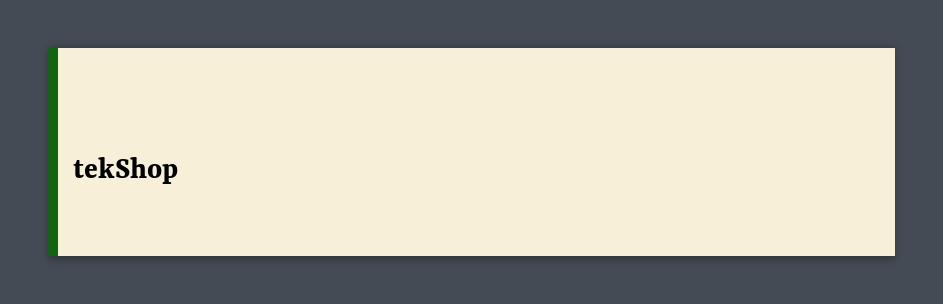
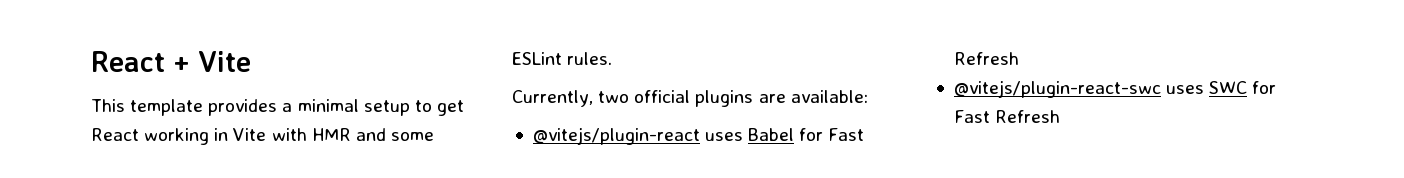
- tekShop
+ React + Vite
+ This template provides a minimal setup to get React working in Vite with HMR and some ESLint rules.
+ Currently, two official plugins are available:
+ @vitejs/plugin-react uses Babel for Fast Refresh
+ @vitejs/plugin-react-swc uses SWC for Fast Refresh

